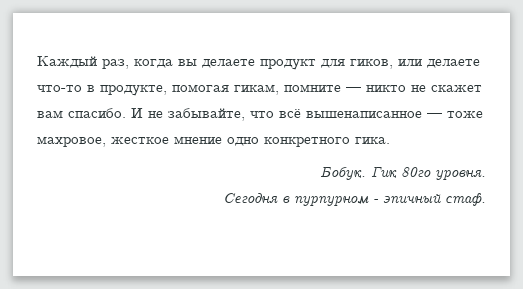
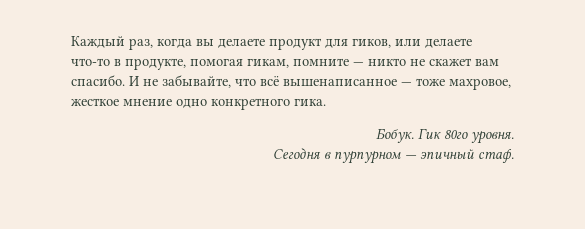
- Сегодня в пурпурном - эпичный стаф.
+ Сегодня в пурпурном — эпичный стаф.

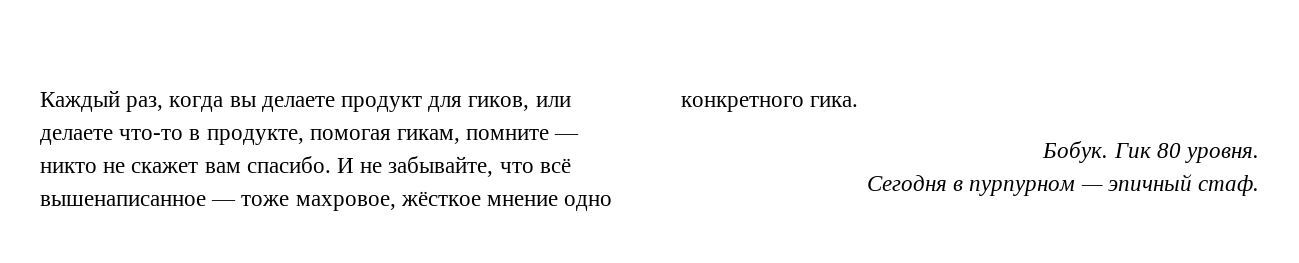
- И не забывайте, что всё вышенаписанное — тоже махровое, жесткое мнение одно конкретного гика.
+ И не забывайте, что всё вышенаписанное — тоже махровое, жёсткое мнение одно конкретного гика.
- Гик 80го уровня.
+ Гик 80 уровня.

